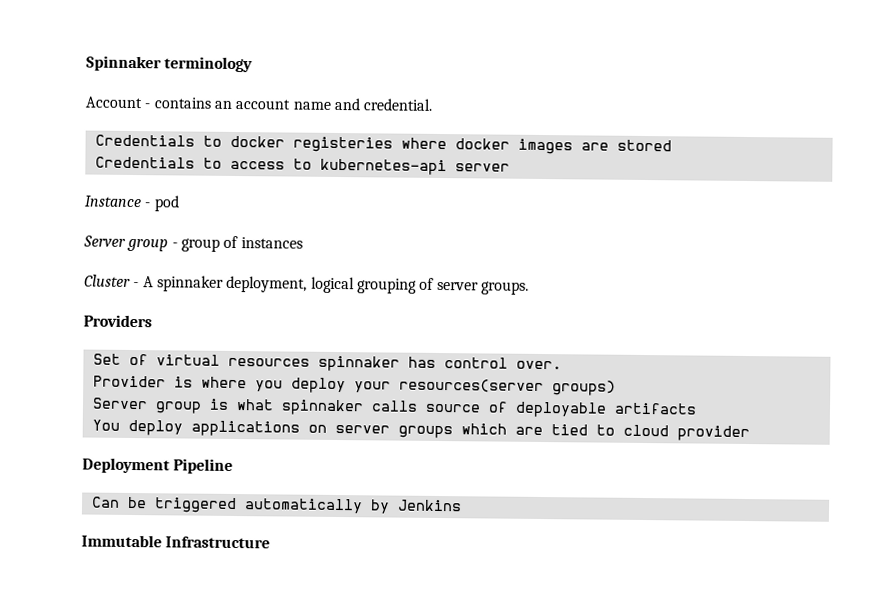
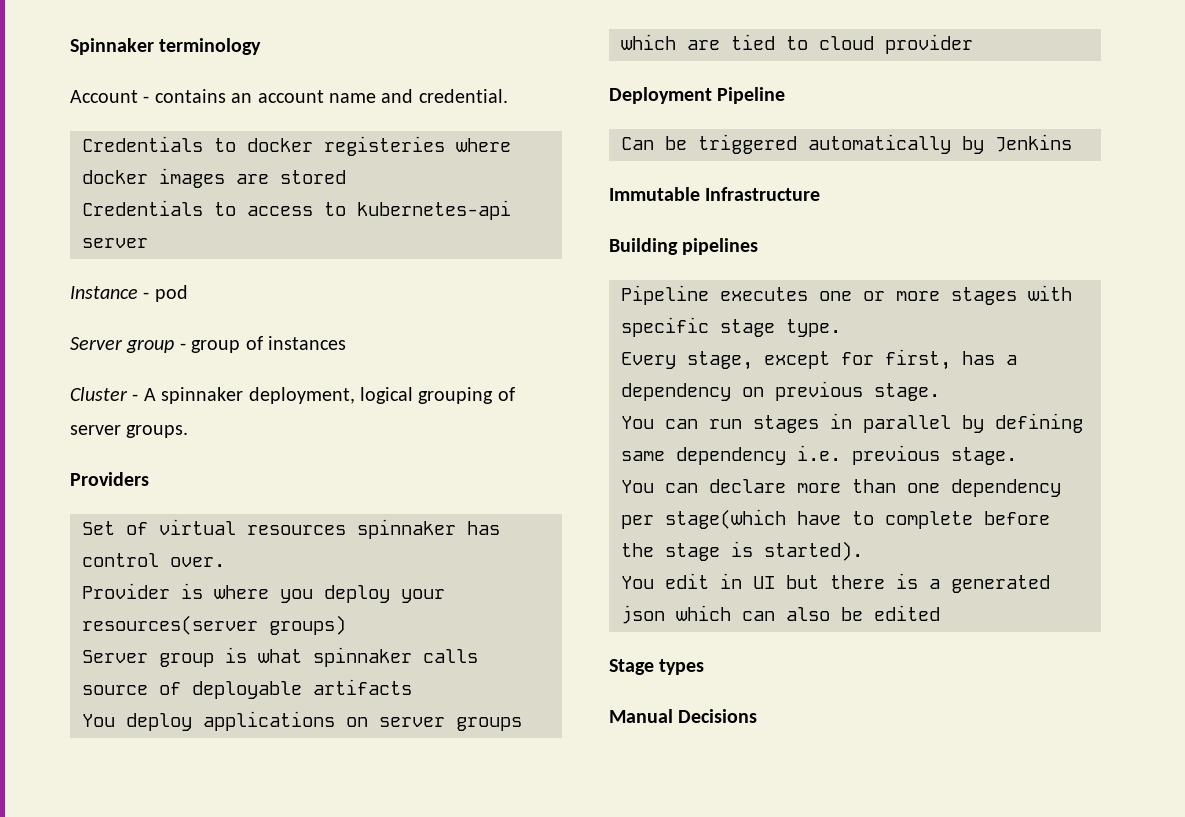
+ Building pipelines
+ Pipeline executes one or more stages with specific stage type.
+ Every stage, except for first, has a dependency on previous stage.
+ You can run stages in parallel by defining same dependency i.e. previous stage.
+ You can declare more than one dependency per stage(which have to complete before the stage is started).
+ You edit in UI but there is a generated json which can also be edited
+ Stage types
+ Manual Decisions

